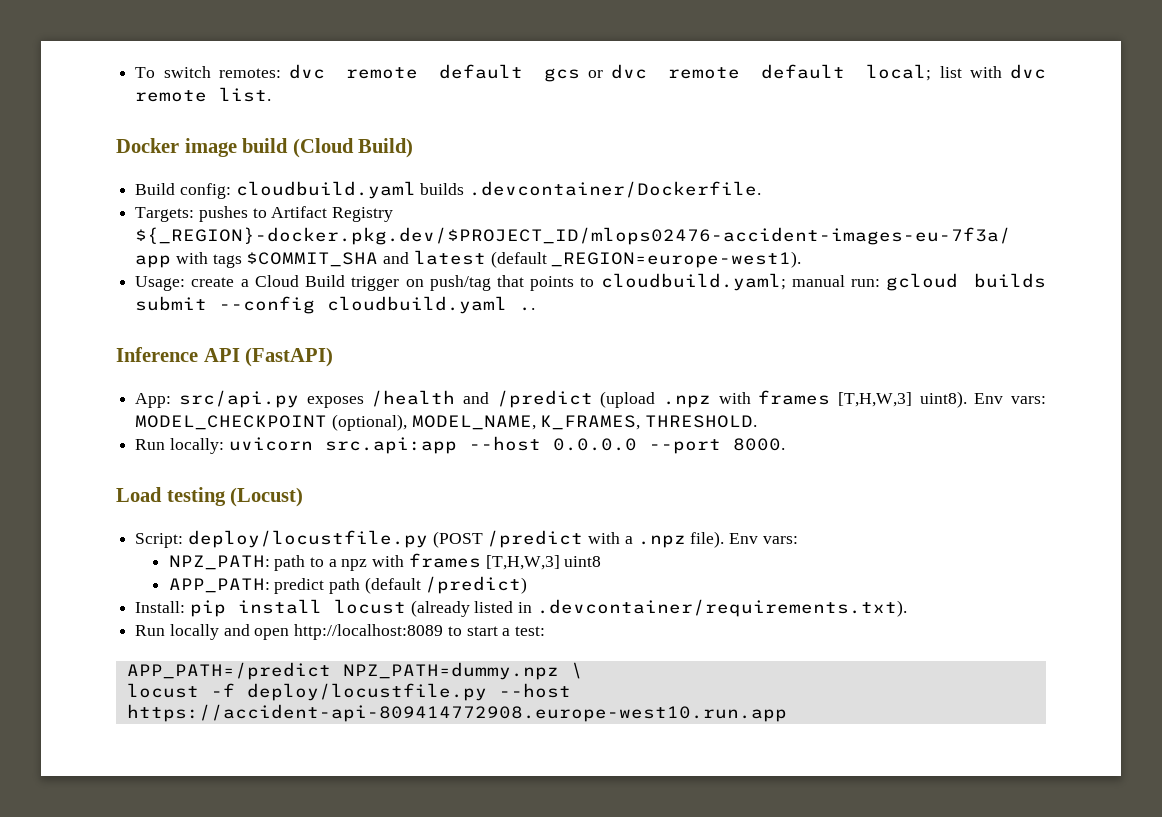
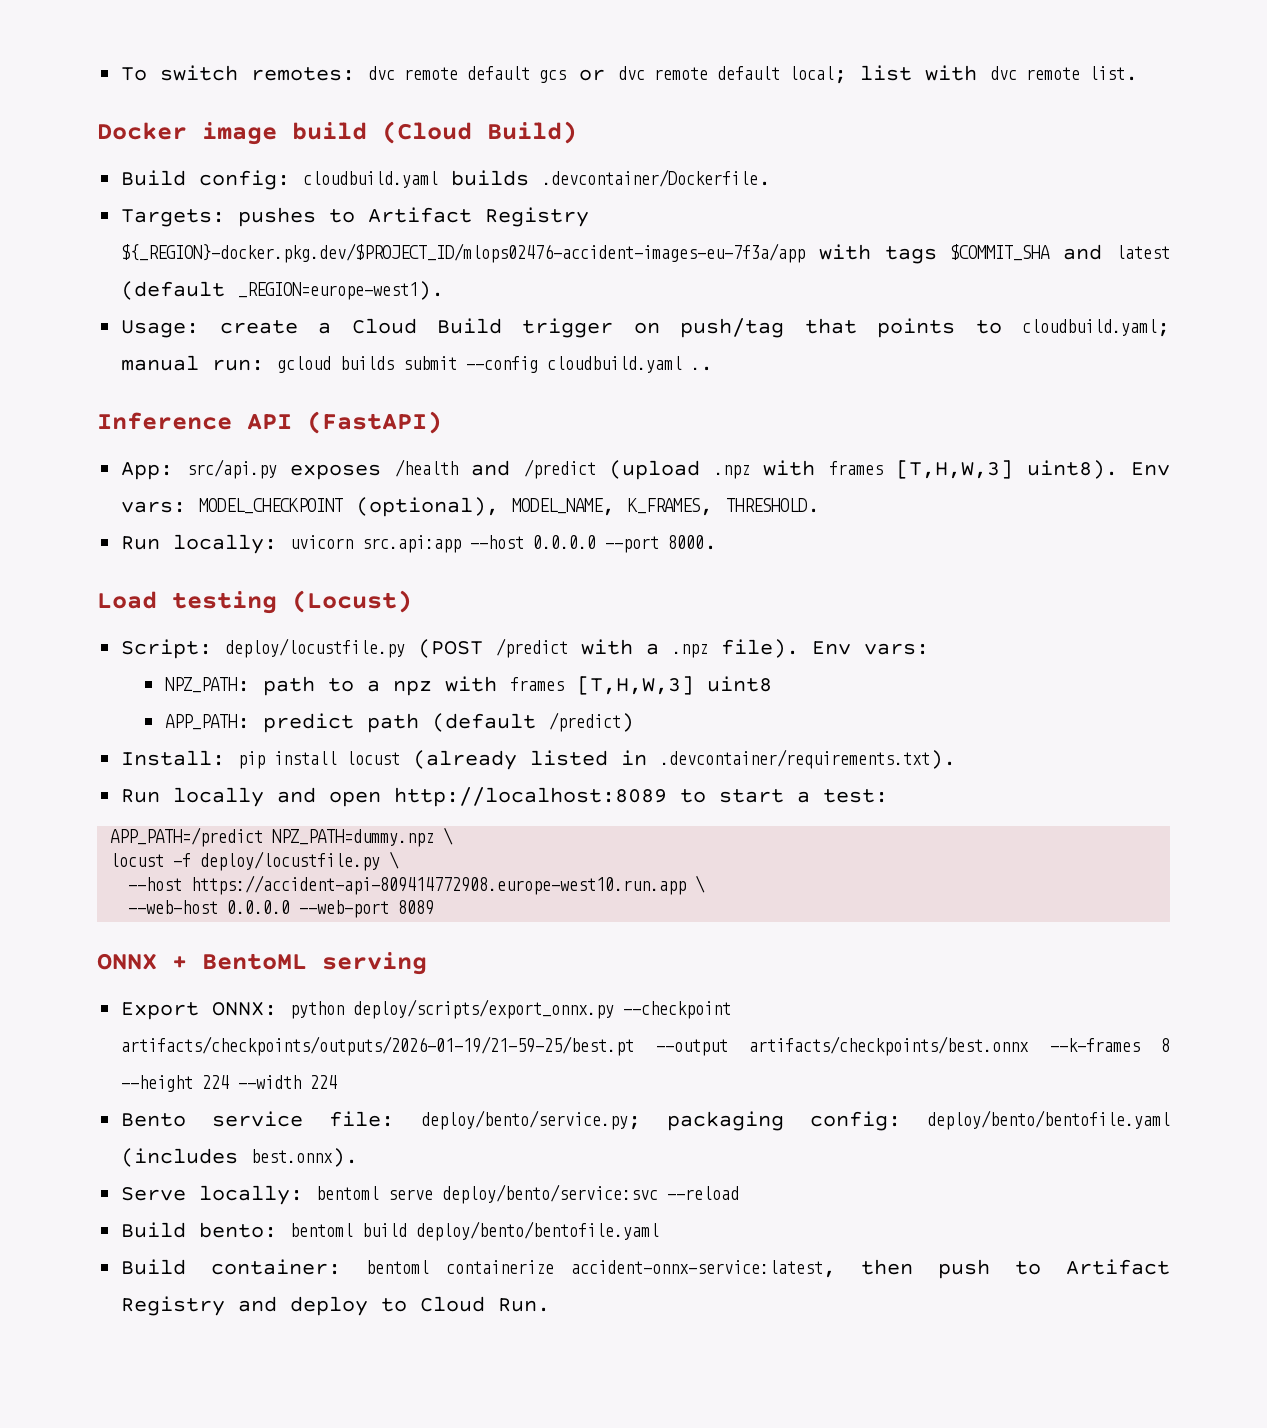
- locust -f deploy/locustfile.py --host https://accident-api-809414772908.europe-west10.run.app
+ locust -f deploy/locustfile.py \
+ --host https://accident-api-809414772908.europe-west10.run.app \
+ --web-host 0.0.0.0 --web-port 8089
+ ONNX + BentoML serving
+ Export ONNX: python deploy/scripts/export_onnx.py --checkpoint artifacts/checkpoints/outputs/2026-01-19/21-59-25/best.pt --output artifacts/checkpoints/best.onnx --k-frames 8 --height 224 --width 224
+ Bento service file: deploy/bento/service.py; packaging config: deploy/bento/bentofile.yaml (includes best.onnx).
+ Serve locally: bentoml serve deploy/bento/service:svc --reload
+ Build bento: bentoml build deploy/bento/bentofile.yaml
+ Build container: bentoml containerize accident-onnx-service:latest, then push to Artifact Registry and deploy to Cloud Run.

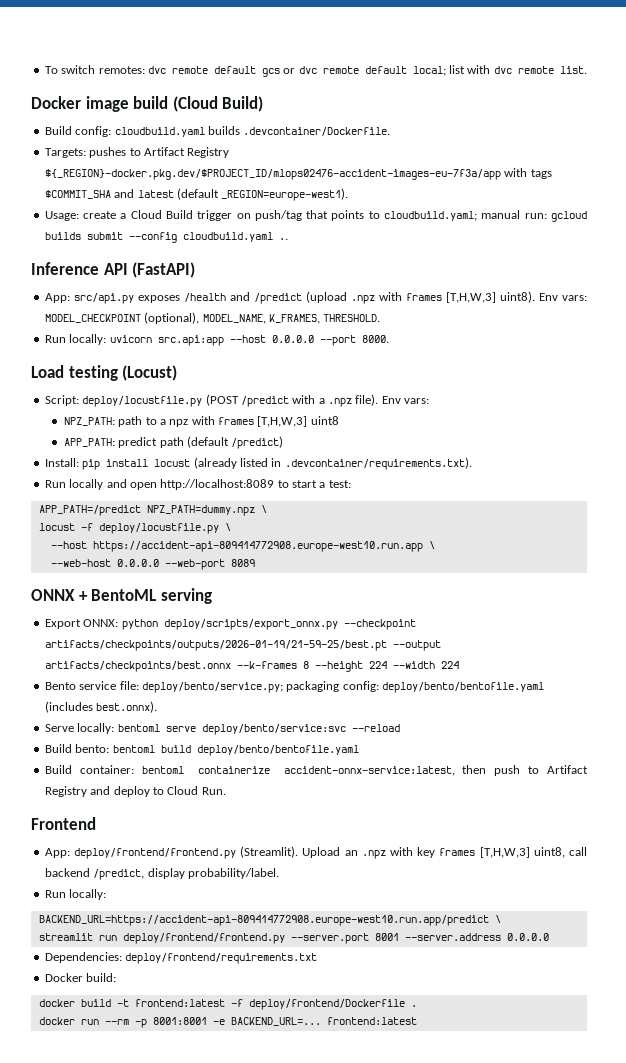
+ Frontend
+ App: deploy/frontend/frontend.py (Streamlit). Upload an .npz with key frames [T,H,W,3] uint8, call backend /predict, display probability/label.
+ Run locally:
+ BACKEND_URL=https://accident-api-809414772908.europe-west10.run.app/predict \
+ streamlit run deploy/frontend/frontend.py --server.port 8001 --server.address 0.0.0.0
+ Dependencies: deploy/frontend/requirements.txt
+ Docker build:
+ docker build -t frontend:latest -f deploy/frontend/Dockerfile .
+ docker run --rm -p 8001:8001 -e BACKEND_URL=... frontend:latest

